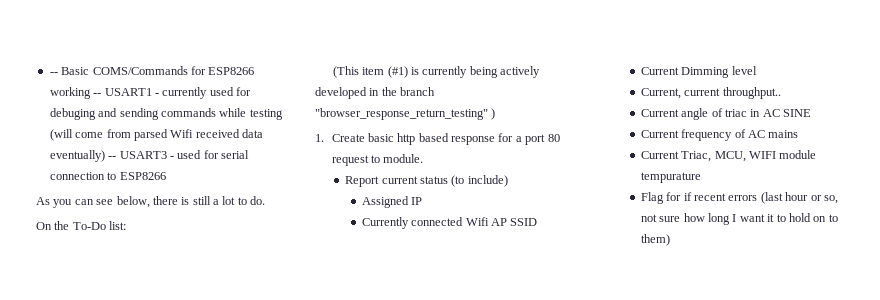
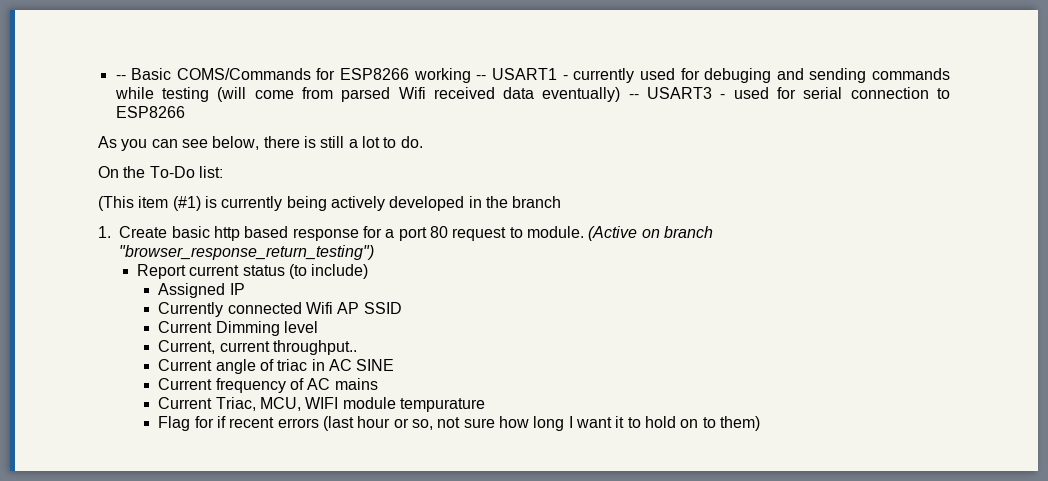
- (This item (#1) is currently being actively developed in the branch "browser_response_return_testing" )
+ (This item (#1) is currently being actively developed in the branch
+ (Active on branch "browser_response_return_testing")

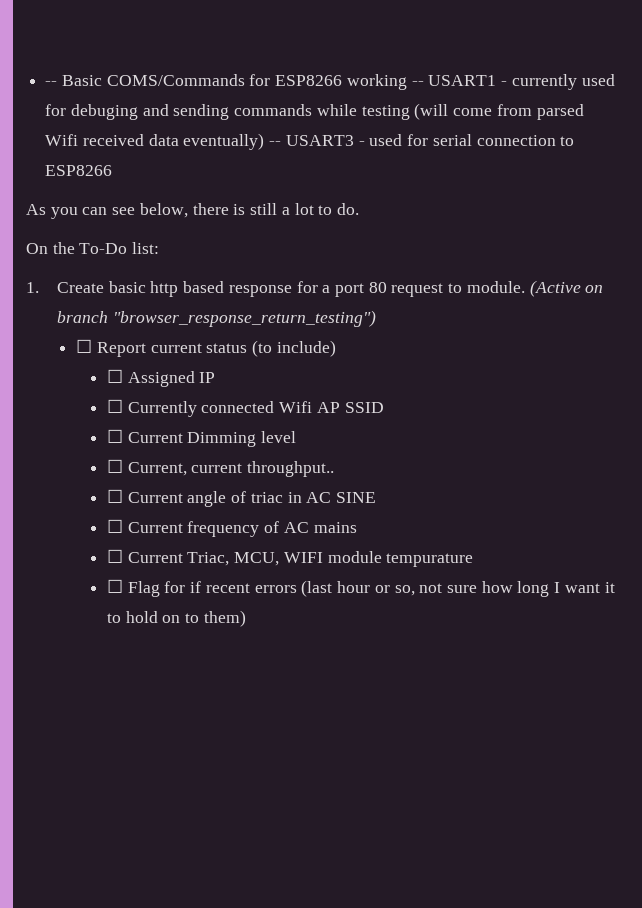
- (This item (#1) is currently being actively developed in the branch
- Report current status (to include)
+ ☐ Report current status (to include)
- Assigned IP
+ ☐ Assigned IP
- Currently connected Wifi AP SSID
+ ☐ Currently connected Wifi AP SSID
- Current Dimming level
+ ☐ Current Dimming level
- Current, current throughput..
+ ☐ Current, current throughput..
- Current angle of triac in AC SINE
+ ☐ Current angle of triac in AC SINE
- Current frequency of AC mains
+ ☐ Current frequency of AC mains
- Current Triac, MCU, WIFI module tempurature
+ ☐ Current Triac, MCU, WIFI module tempurature
- Flag for if recent errors (last hour or so, not sure how long I want it to hold on to them)
+ ☐ Flag for if recent errors (last hour or so, not sure how long I want it to hold on to them)

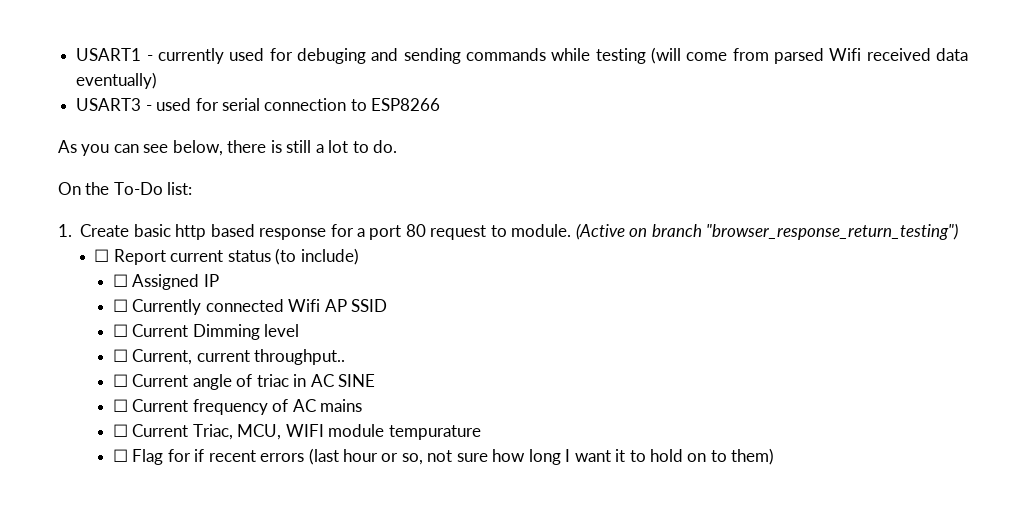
- -- Basic COMS/Commands for ESP8266 working -- USART1 - currently used for debuging and sending commands while testing (will come from parsed Wifi received data eventually) -- USART3 - used for serial connection to ESP8266
+ USART1 - currently used for debuging and sending commands while testing (will come from parsed Wifi received data eventually)
+ USART3 - used for serial connection to ESP8266

